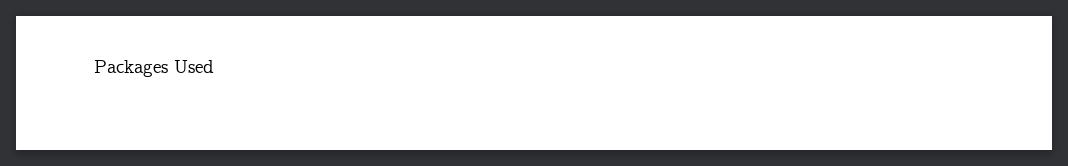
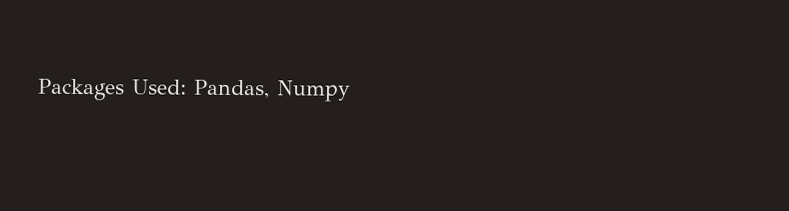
- Packages Used
+ Packages Used: Pandas, Numpy

